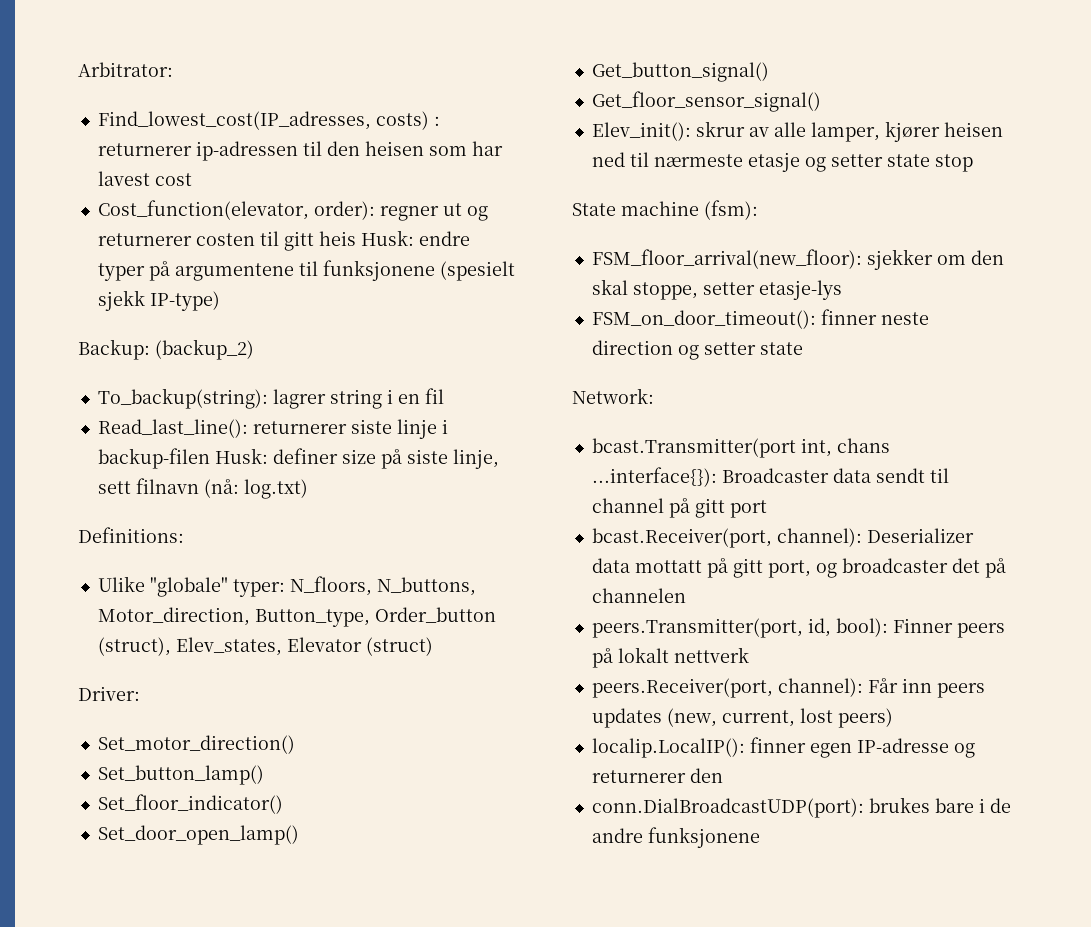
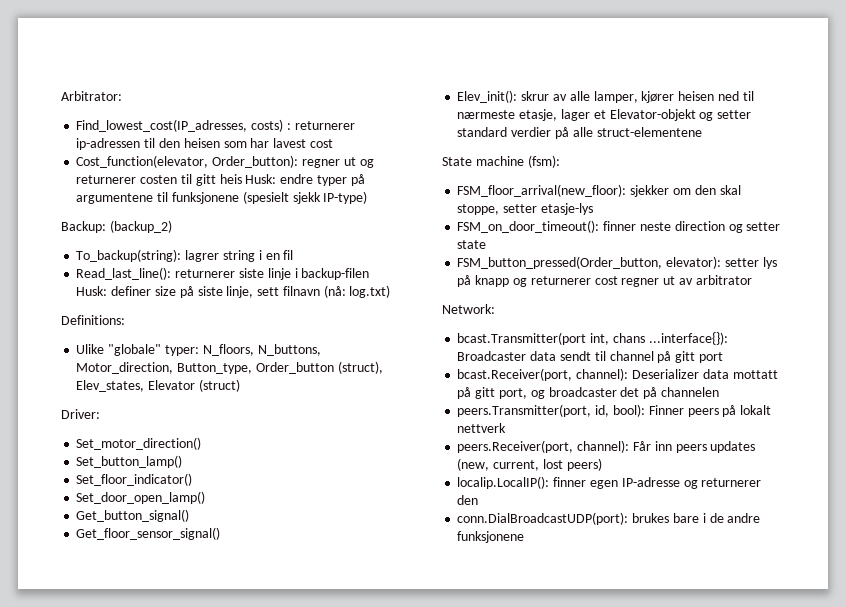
- Cost_function(elevator, order): regner ut og returnerer costen til gitt heis Husk: endre typer på argumentene til funksjonene (spesielt sjekk IP-type)
+ Cost_function(elevator, Order_button): regner ut og returnerer costen til gitt heis Husk: endre typer på argumentene til funksjonene (spesielt sjekk IP-type)
- Elev_init(): skrur av alle lamper, kjører heisen ned til nærmeste etasje og setter state stop
+ Elev_init(): skrur av alle lamper, kjører heisen ned til nærmeste etasje, lager et Elevator-objekt og setter standard verdier på alle struct-elementene
+ FSM_button_pressed(Order_button, elevator): setter lys på knapp og returnerer cost regner ut av arbitrator

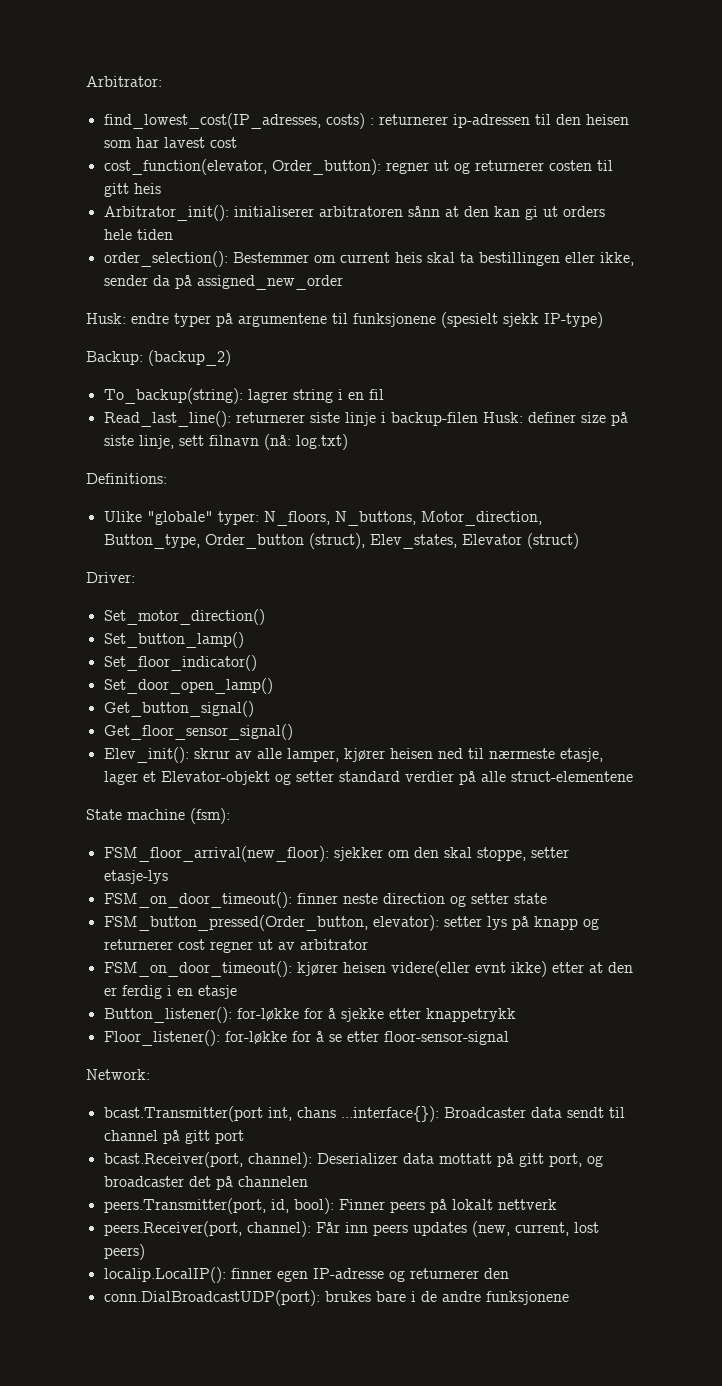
- Find_lowest_cost(IP_adresses, costs) : returnerer ip-adressen til den heisen som har lavest cost
+ find_lowest_cost(IP_adresses, costs) : returnerer ip-adressen til den heisen som har lavest cost
- Cost_function(elevator, Order_button): regner ut og returnerer costen til gitt heis Husk: endre typer på argumentene til funksjonene (spesielt sjekk IP-type)
+ cost_function(elevator, Order_button): regner ut og returnerer costen til gitt heis
+ Arbitrator_init(): initialiserer arbitratoren sånn at den kan gi ut orders hele tiden
+ order_selection(): Bestemmer om current heis skal ta bestillingen eller ikke, sender da på assigned_new_order
+ Husk: endre typer på argumentene til funksjonene (spesielt sjekk IP-type)
+ FSM_on_door_timeout(): kjører heisen videre(eller evnt ikke) etter at den er ferdig i en etasje
+ Button_listener(): for-løkke for å sjekke etter knappetrykk
+ Floor_listener(): for-løkke for å se etter floor-sensor-signal

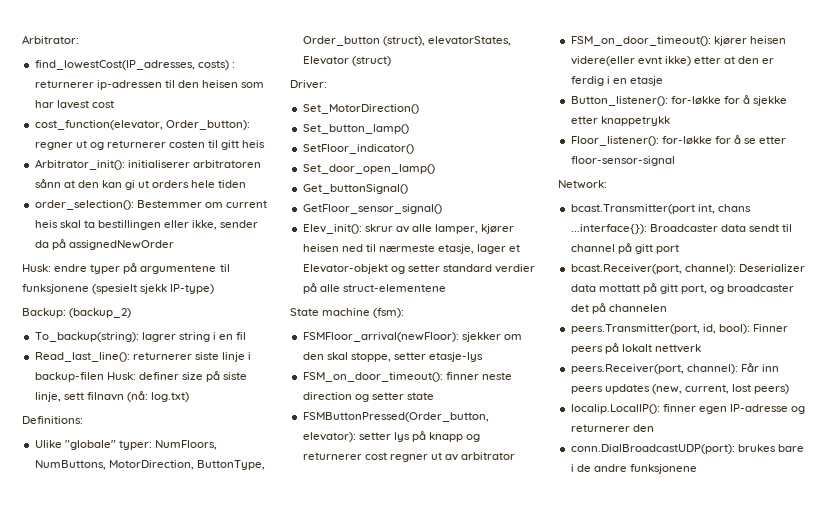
- find_lowest_cost(IP_adresses, costs) : returnerer ip-adressen til den heisen som har lavest cost
+ find_lowestCost(IP_adresses, costs) : returnerer ip-adressen til den heisen som har lavest cost
- order_selection(): Bestemmer om current heis skal ta bestillingen eller ikke, sender da på assigned_new_order
+ order_selection(): Bestemmer om current heis skal ta bestillingen eller ikke, sender da på assignedNewOrder
- Ulike "globale" typer: N_floors, N_buttons, Motor_direction, Button_type, Order_button (struct), Elev_states, Elevator (struct)
+ Ulike "globale" typer: NumFloors, NumButtons, MotorDirection, ButtonType, Order_button (struct), elevatorStates, Elevator (struct)
- Set_motor_direction()
+ Set_MotorDirection()
- Set_floor_indicator()
+ SetFloor_indicator()
- Get_button_signal()
- Get_floor_sensor_signal()
+ Get_buttonSignal()
+ GetFloor_sensor_signal()
- FSM_floor_arrival(new_floor): sjekker om den skal stoppe, setter etasje-lys
+ FSMFloor_arrival(newFloor): sjekker om den skal stoppe, setter etasje-lys
- FSM_button_pressed(Order_button, elevator): setter lys på knapp og returnerer cost regner ut av arbitrator
+ FSMButtonPressed(Order_button, elevator): setter lys på knapp og returnerer cost regner ut av arbitrator

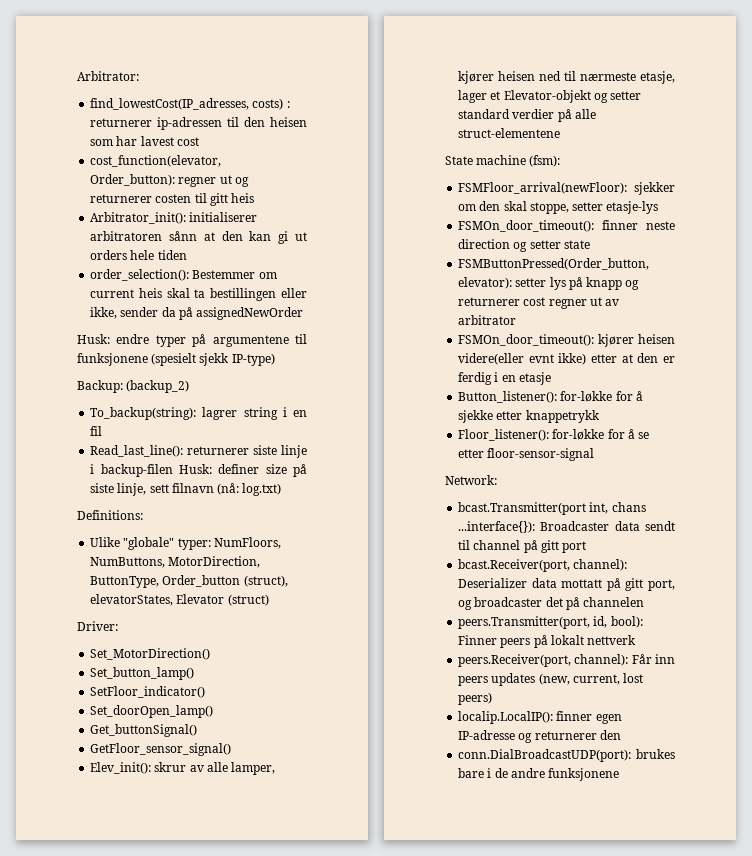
- Set_door_open_lamp()
+ Set_doorOpen_lamp()
- FSM_on_door_timeout(): finner neste direction og setter state
+ FSMOn_door_timeout(): finner neste direction og setter state
- FSM_on_door_timeout(): kjører heisen videre(eller evnt ikke) etter at den er ferdig i en etasje
+ FSMOn_door_timeout(): kjører heisen videre(eller evnt ikke) etter at den er ferdig i en etasje

